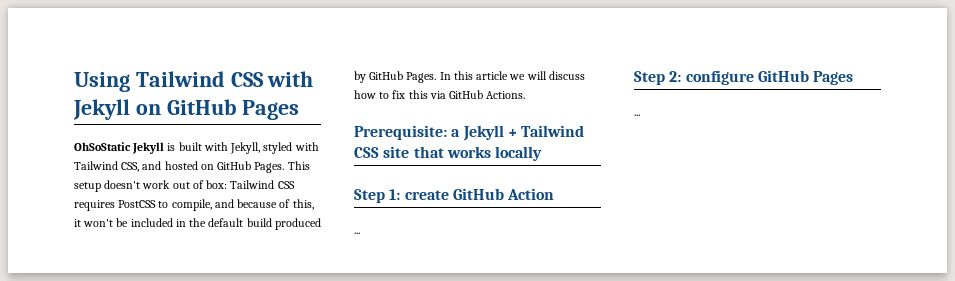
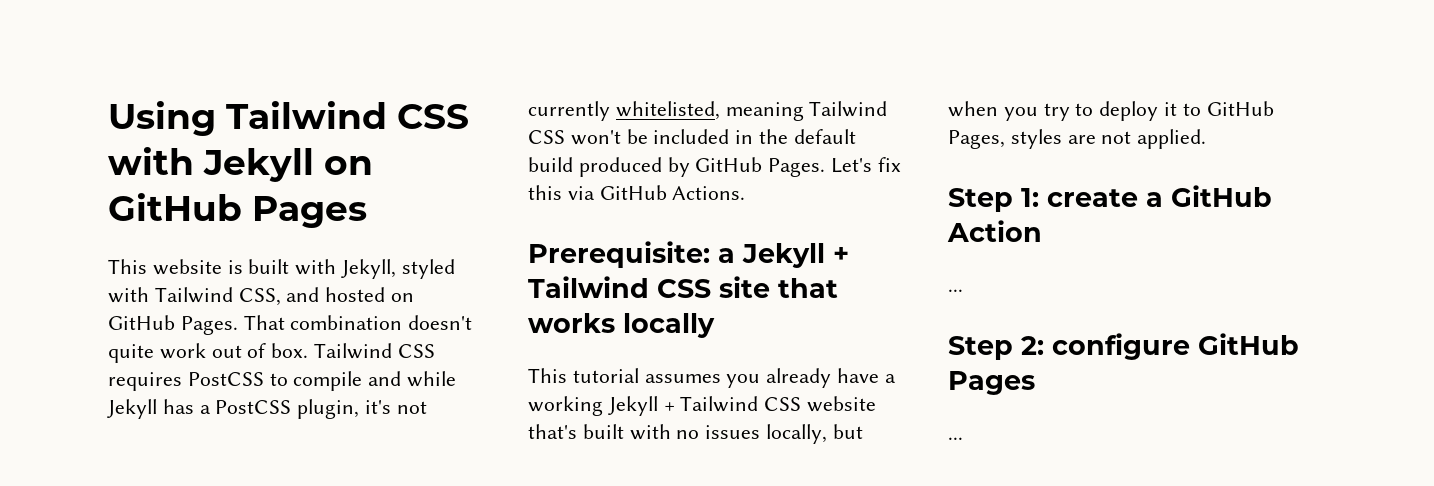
- OhSoStatic Jekyll is built with Jekyll, styled with Tailwind CSS, and hosted on GitHub Pages.
+ This website is built with Jekyll, styled with Tailwind CSS, and hosted on GitHub Pages.
- This setup doesn't work out of box: Tailwind CSS requires PostCSS to compile, and because of this, it won't be included in the default build produced by GitHub Pages.
+ That combination doesn't quite work out of box. Tailwind CSS requires PostCSS to compile and while Jekyll has a PostCSS plugin, it's not currently whitelisted, meaning Tailwind CSS won't be included in the default build produced by GitHub Pages.
- In this article we will discuss how to fix this via GitHub Actions.
+ Let's fix this via GitHub Actions.
+ This tutorial assumes you already have a working Jekyll + Tailwind CSS website that's built with no issues locally, but when you try to deploy it to GitHub Pages, styles are not applied.
- Step 1: create GitHub Action
+ Step 1: create a GitHub Action

